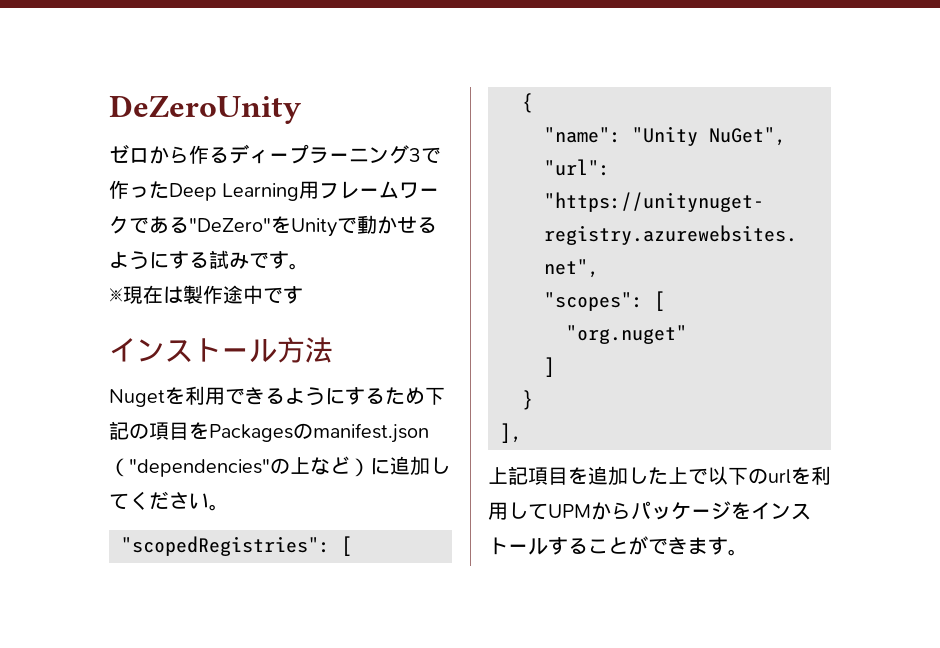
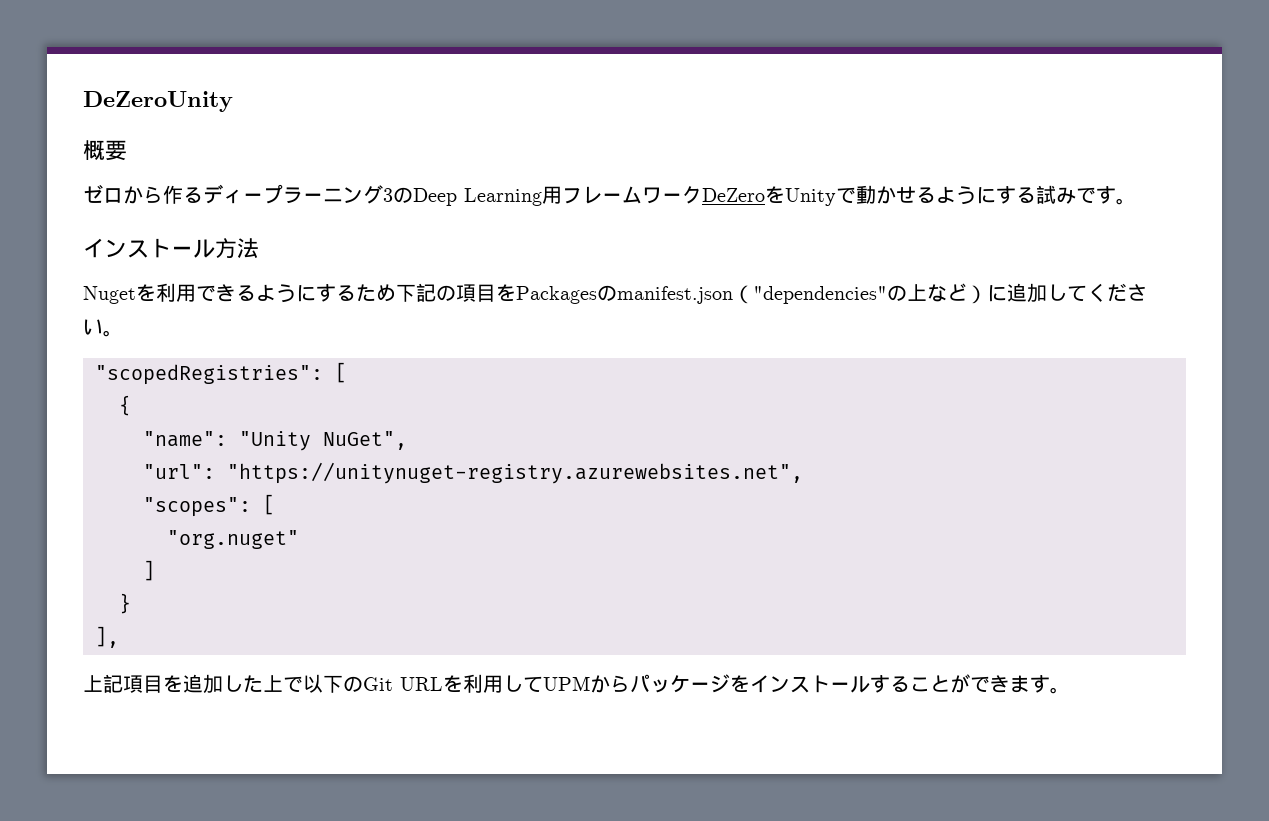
+ 概要
- ゼロから作るディープラーニング3で作ったDeep Learning用フレームワークである"DeZero"をUnityで動かせるようにする試みです。
+ ゼロから作るディープラーニング3のDeep Learning用フレームワークDeZeroをUnityで動かせるようにする試みです。
- ※現在は製作途中です
- 上記項目を追加した上で以下のurlを利用してUPMからパッケージをインストールすることができます。
+ 上記項目を追加した上で以下のGit URLを利用してUPMからパッケージをインストールすることができます。

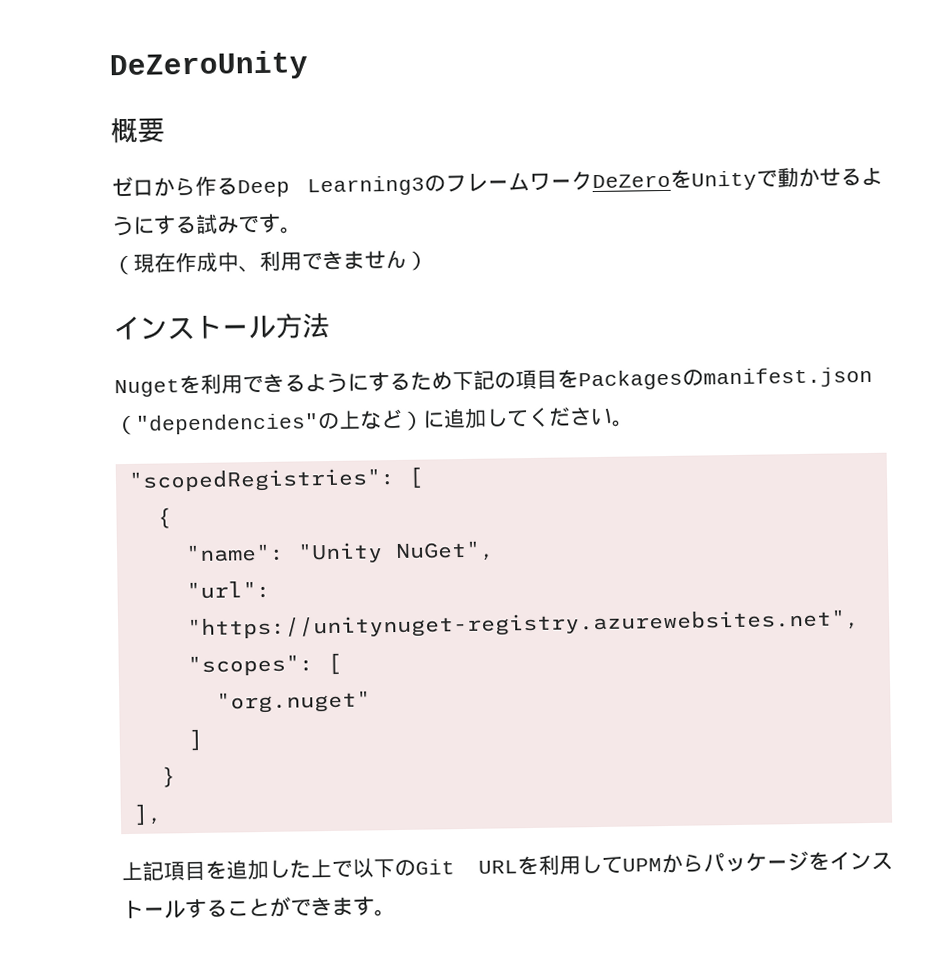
- ゼロから作るディープラーニング3のDeep Learning用フレームワークDeZeroをUnityで動かせるようにする試みです。
+ ゼロから作るDeep Learning3のフレームワークDeZeroをUnityで動かせるようにする試みです。
+ （現在作成中、利用できません）

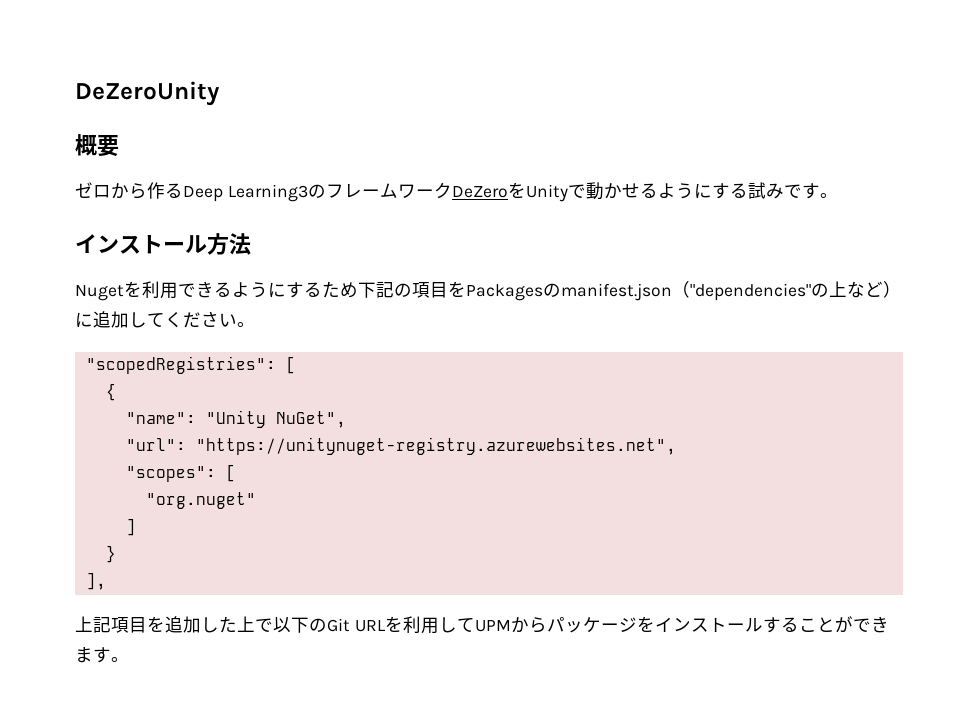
- （現在作成中、利用できません）

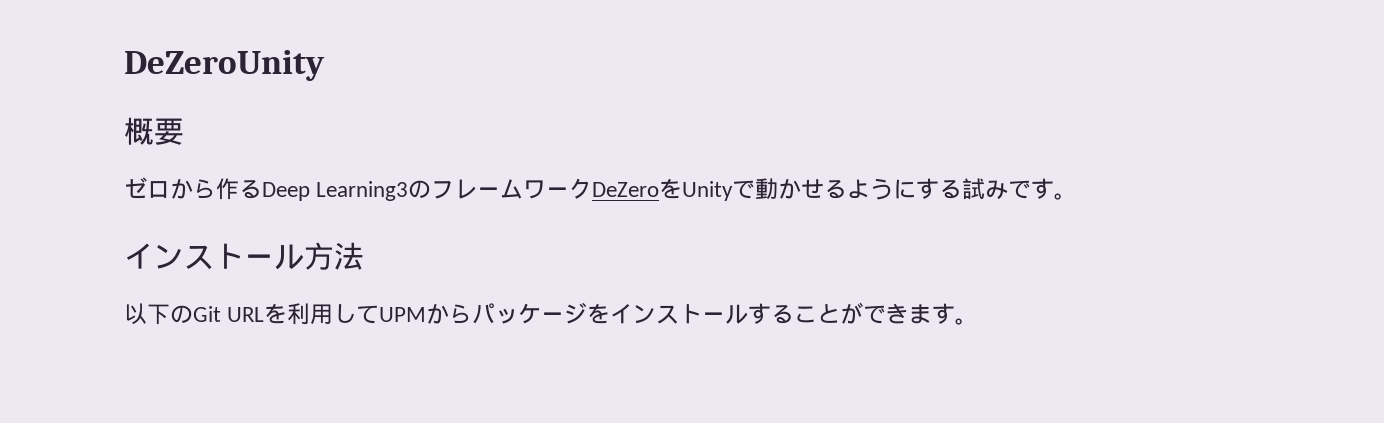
- Nugetを利用できるようにするため下記の項目をPackagesのmanifest.json（"dependencies"の上など）に追加してください。
- "scopedRegistries": [
- {
- "name": "Unity NuGet",
- "url": "https://unitynuget-registry.azurewebsites.net",
- "scopes": [
- "org.nuget"
- ]
- }
- ],
- 上記項目を追加した上で以下のGit URLを利用してUPMからパッケージをインストールすることができます。
+ 以下のGit URLを利用してUPMからパッケージをインストールすることができます。

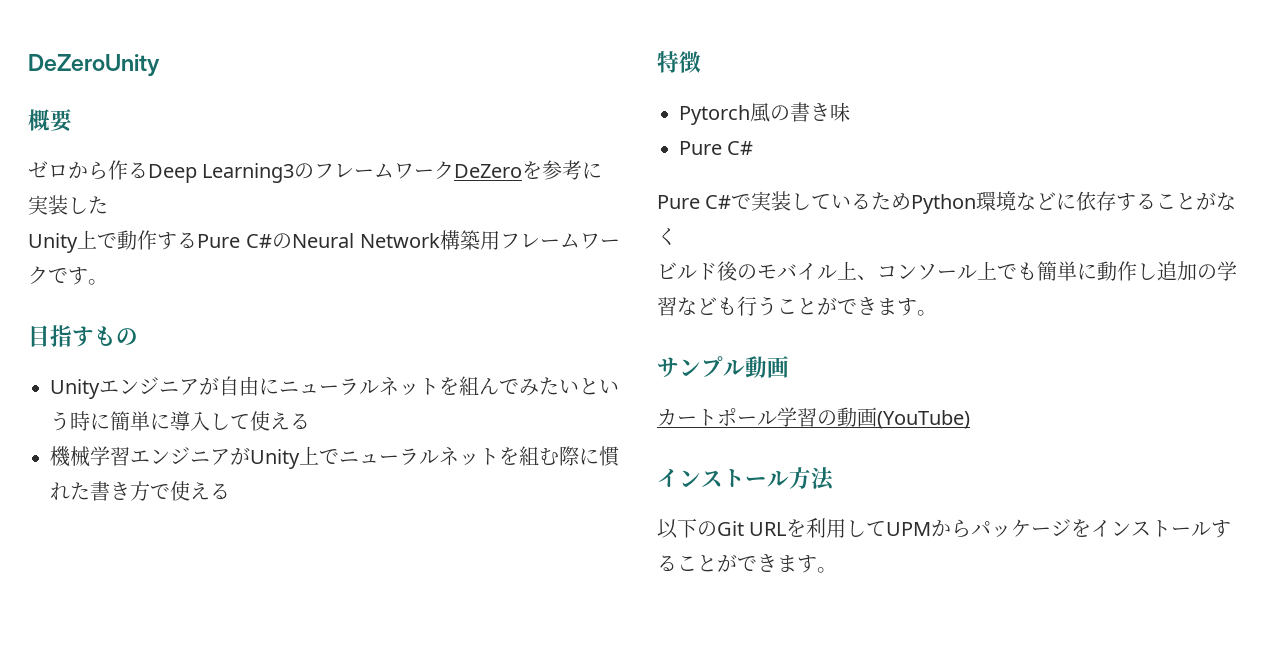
- ゼロから作るDeep Learning3のフレームワークDeZeroをUnityで動かせるようにする試みです。
+ ゼロから作るDeep Learning3のフレームワークDeZeroを参考に実装した
+ Unity上で動作するPure C#のNeural Network構築用フレームワークです。
+ 目指すもの
+ Unityエンジニアが自由にニューラルネットを組んでみたいという時に簡単に導入して使える
+ 機械学習エンジニアがUnity上でニューラルネットを組む際に慣れた書き方で使える
+ 特徴
+ Pytorch風の書き味
+ Pure C#
+ Pure C#で実装しているためPython環境などに依存することがなく
+ ビルド後のモバイル上、コンソール上でも簡単に動作し追加の学習なども行うことができます。
+ サンプル動画
+ カートポール学習の動画(YouTube)

